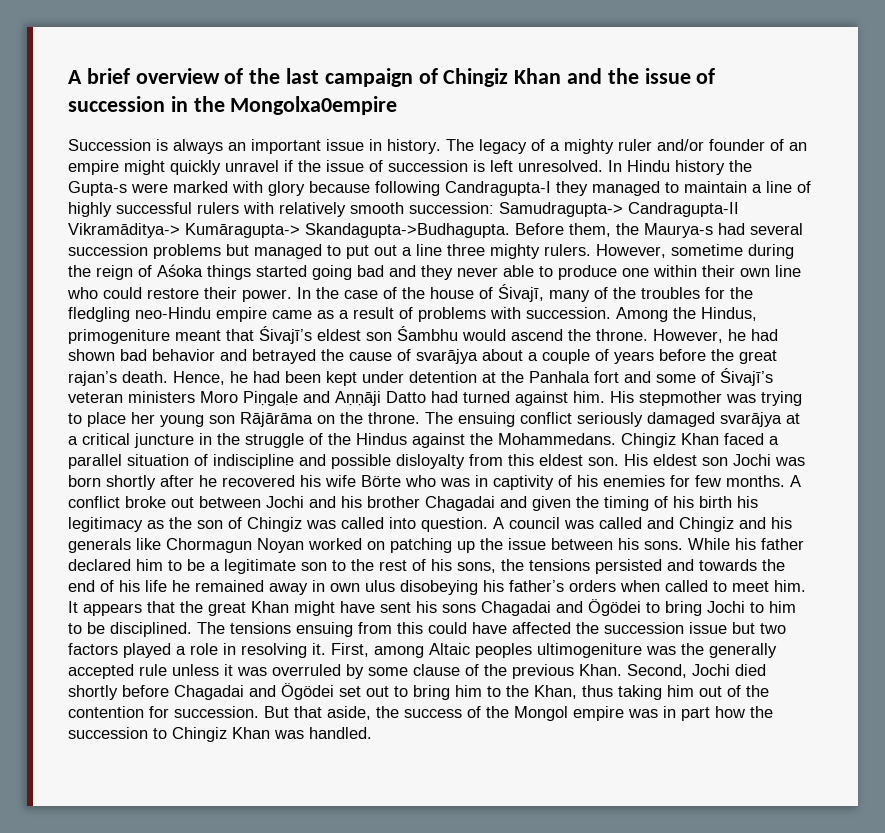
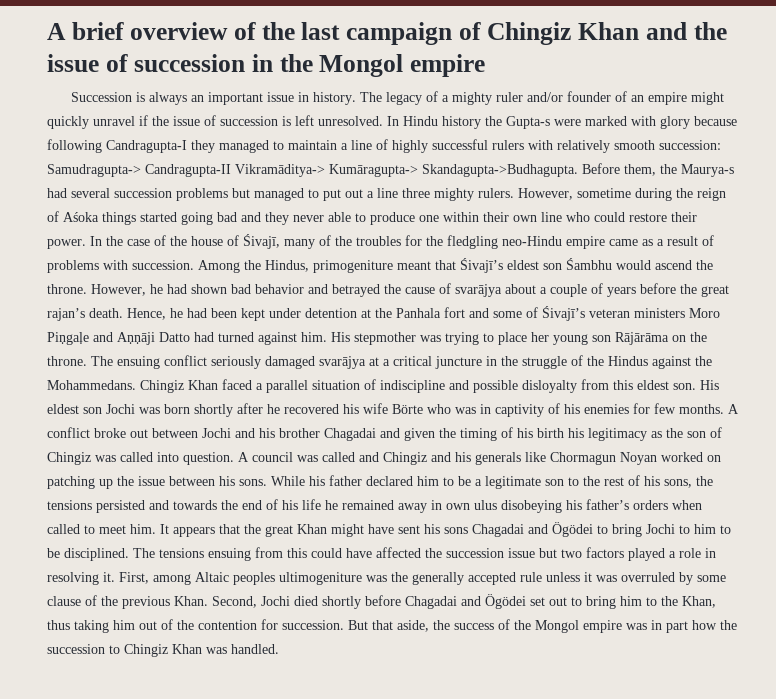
- A brief overview of the last campaign of Chingiz Khan and the issue of succession in the Mongolxa0empire
+ A brief overview of the last campaign of Chingiz Khan and the issue of succession in the Mongol empire

